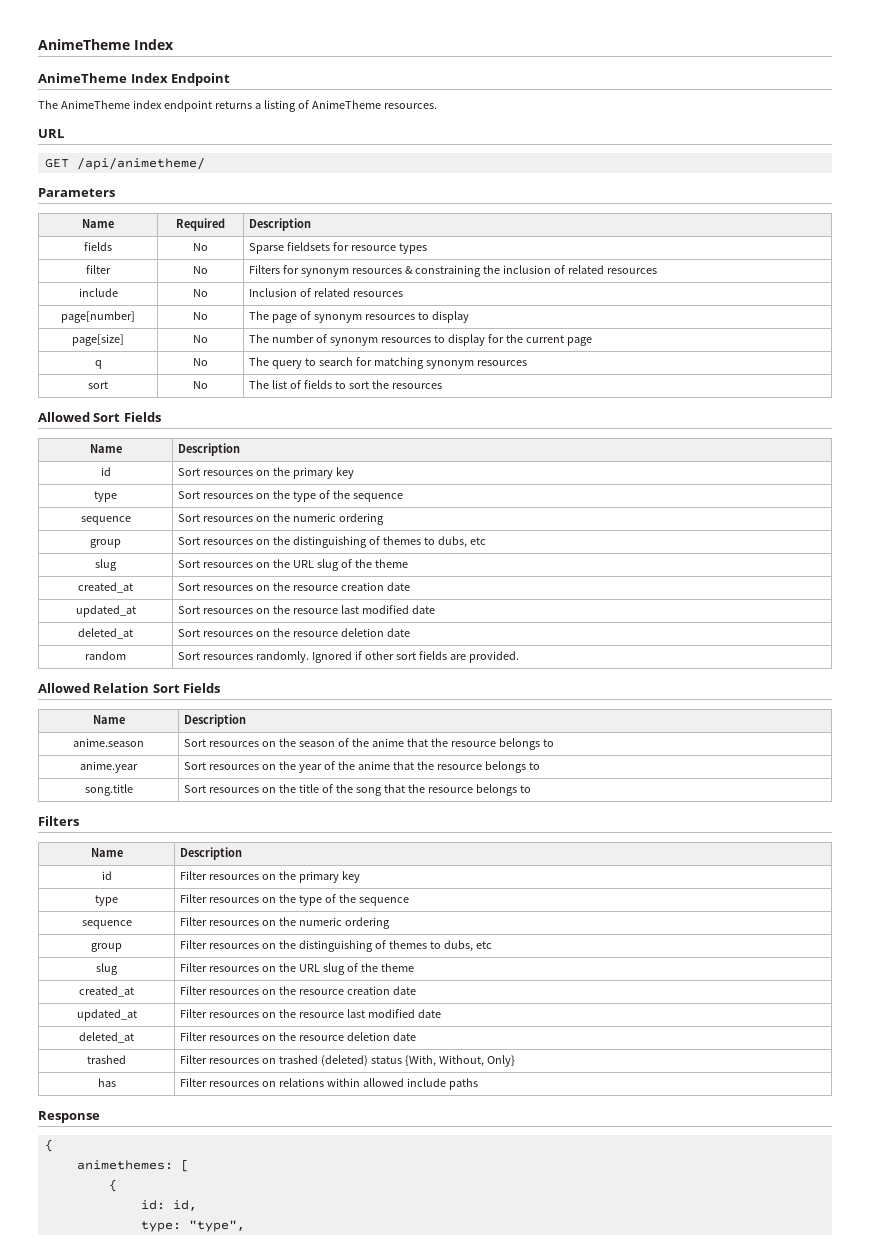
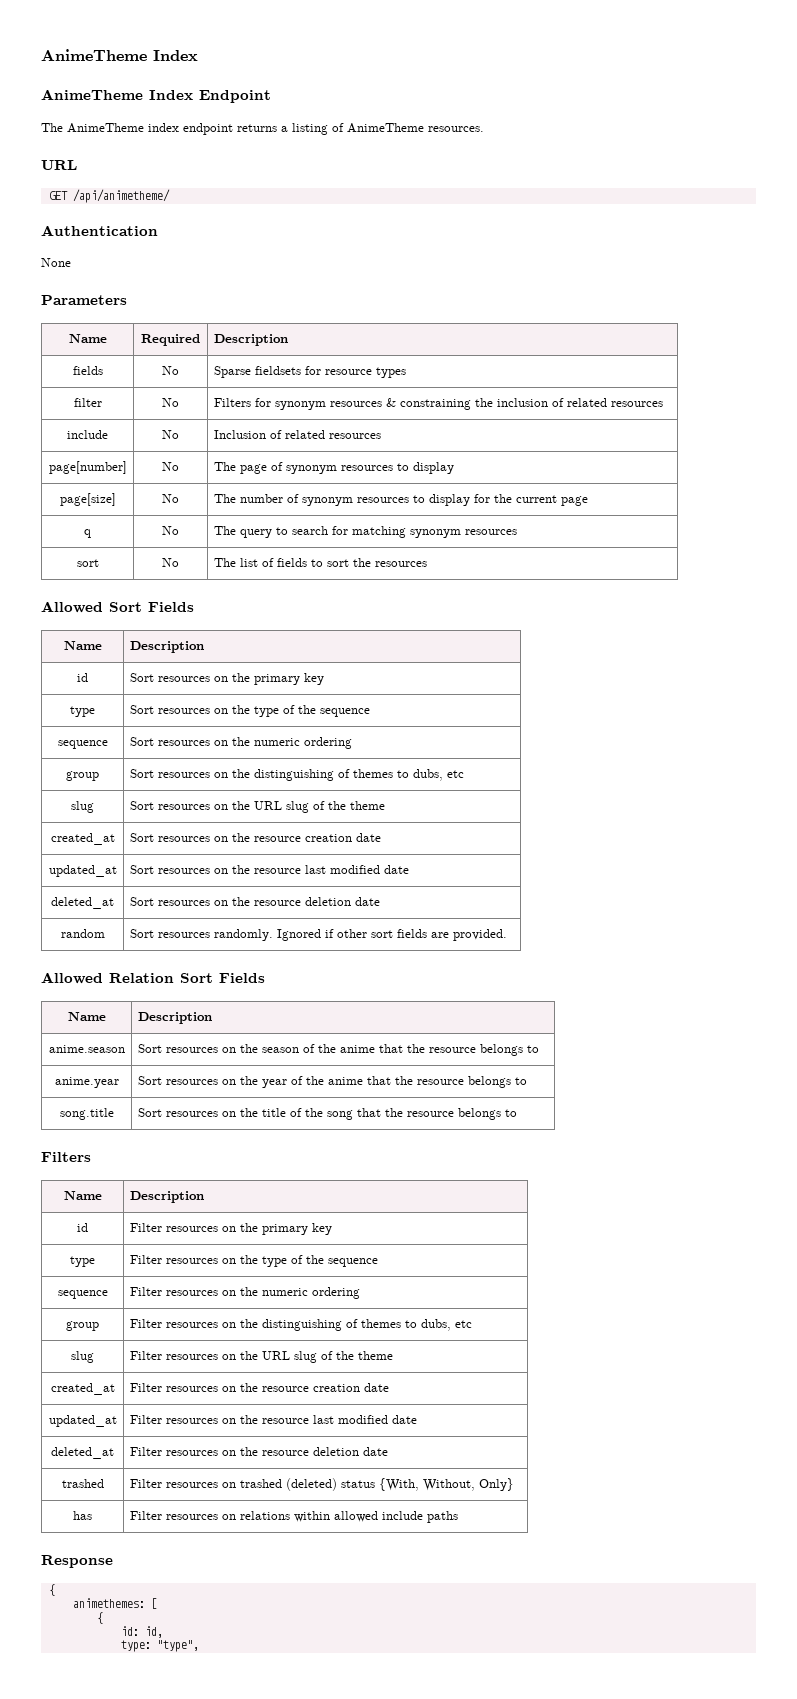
+ Authentication
+ None

